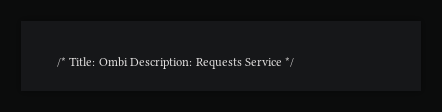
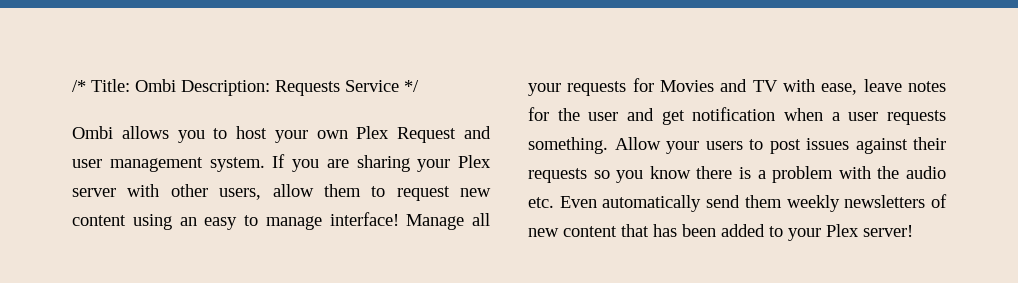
+ Ombi allows you to host your own Plex Request and user management system. If you are sharing your Plex server with other users, allow them to request new content using an easy to manage interface! Manage all your requests for Movies and TV with ease, leave notes for the user and get notification when a user requests something. Allow your users to post issues against their requests so you know there is a problem with the audio etc. Even automatically send them weekly newsletters of new content that has been added to your Plex server!

